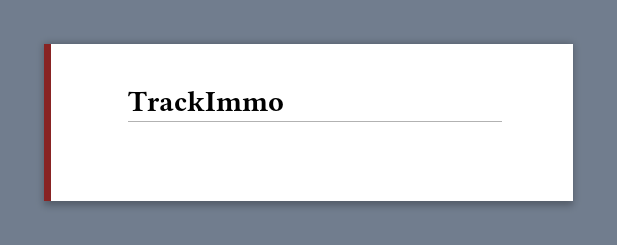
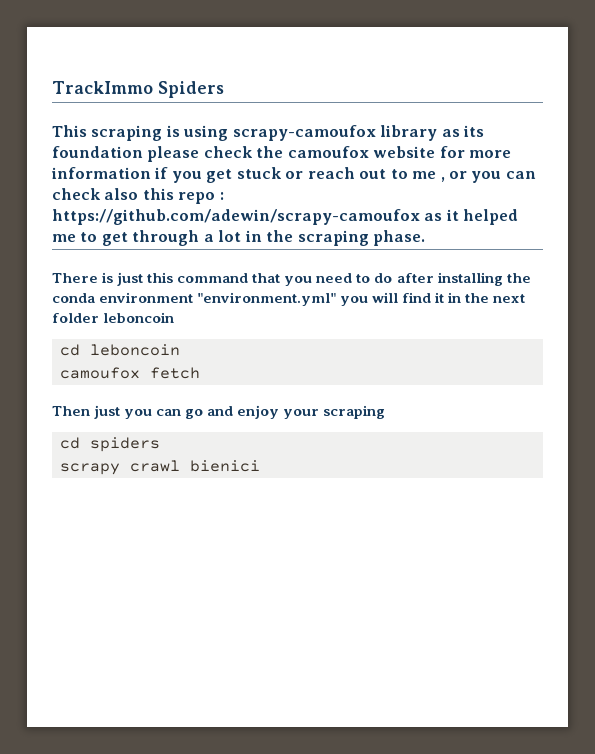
- TrackImmo
+ TrackImmo Spiders
+ This scraping is using scrapy-camoufox library as its foundation please check the camoufox website for more information if you get stuck or reach out to me , or you can check also this repo : https://github.com/adewin/scrapy-camoufox as it helped me to get through a lot in the scraping phase.
+ There is just this command that you need to do after installing the conda environment "environment.yml" you will find it in the next folder leboncoin
+ cd leboncoin
+ camoufox fetch
+ Then just you can go and enjoy your scraping
+ cd spiders
+ scrapy crawl bienici

